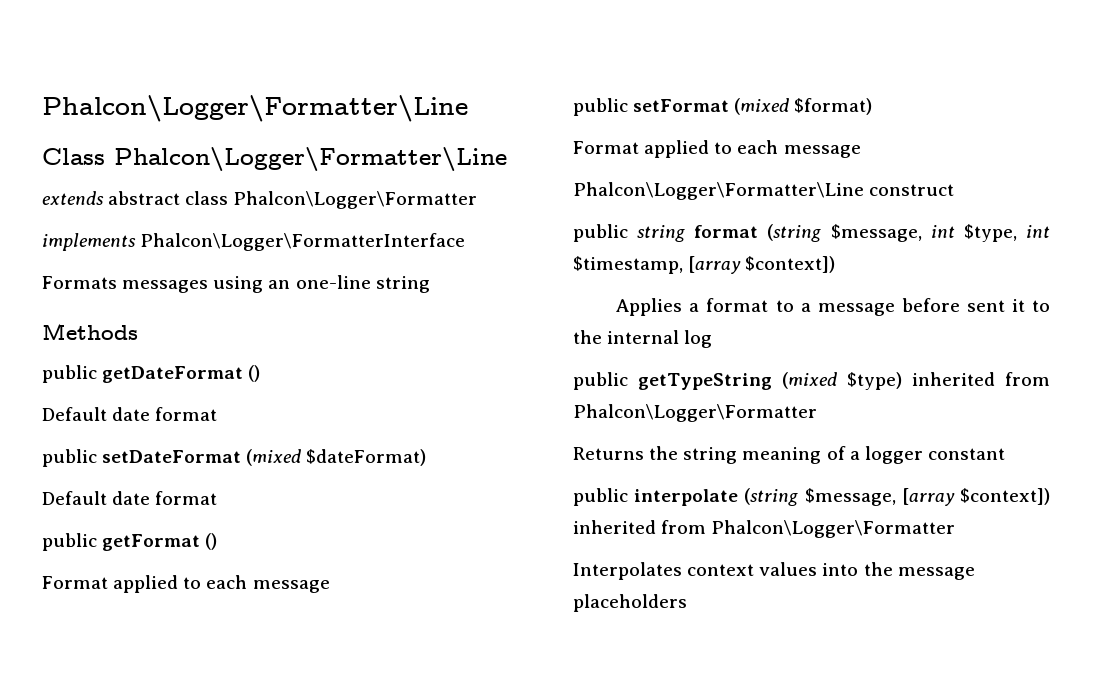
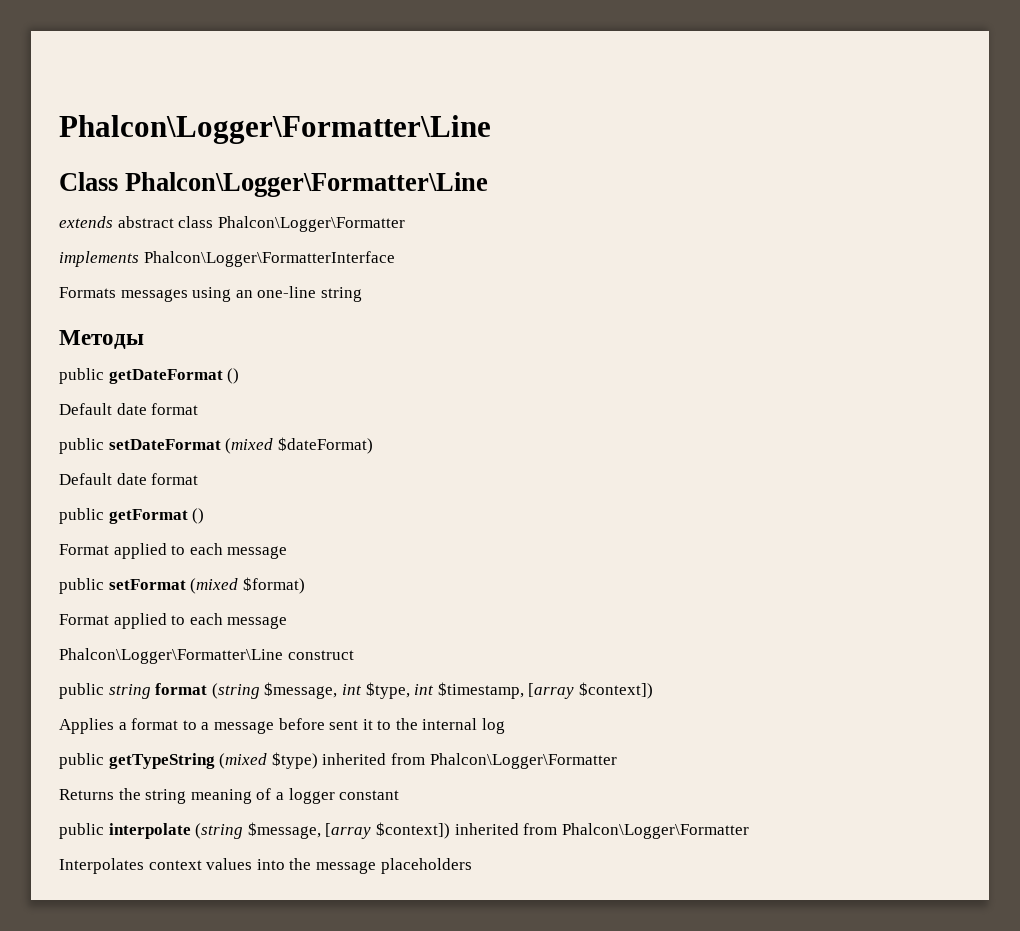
- Methods
+ Методы

